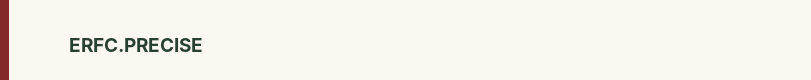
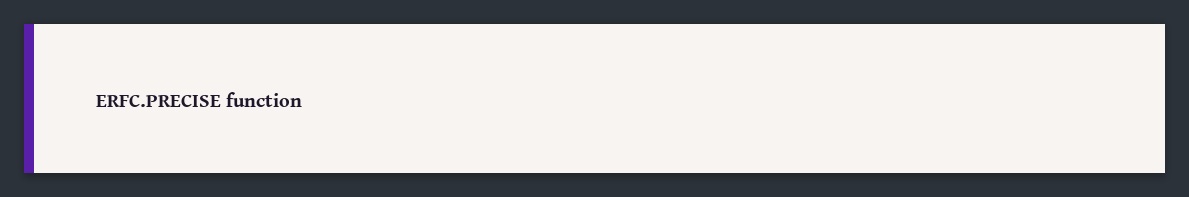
- ERFC.PRECISE
+ ERFC.PRECISE function

